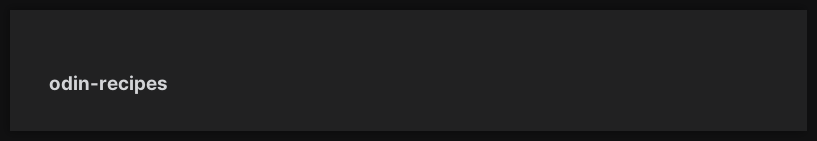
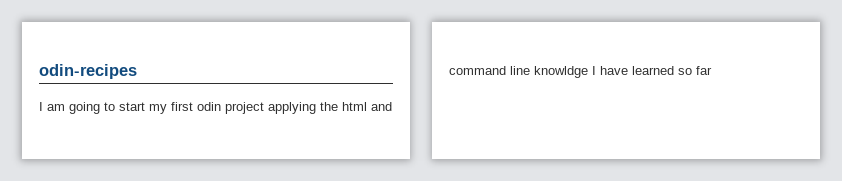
+ I am going to start my first odin project applying the html and command line knowldge I have learned so far

